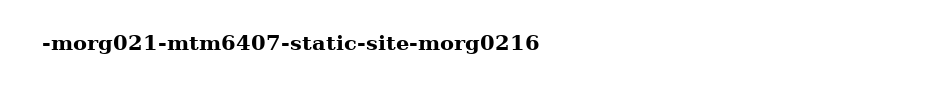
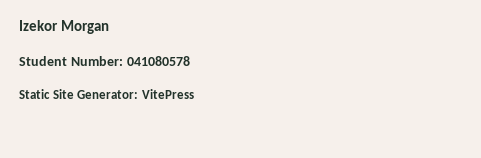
- -morg021-mtm6407-static-site-morg0216
+ Izekor Morgan
+ Student Number: 041080578
+ Static Site Generator: VitePress

